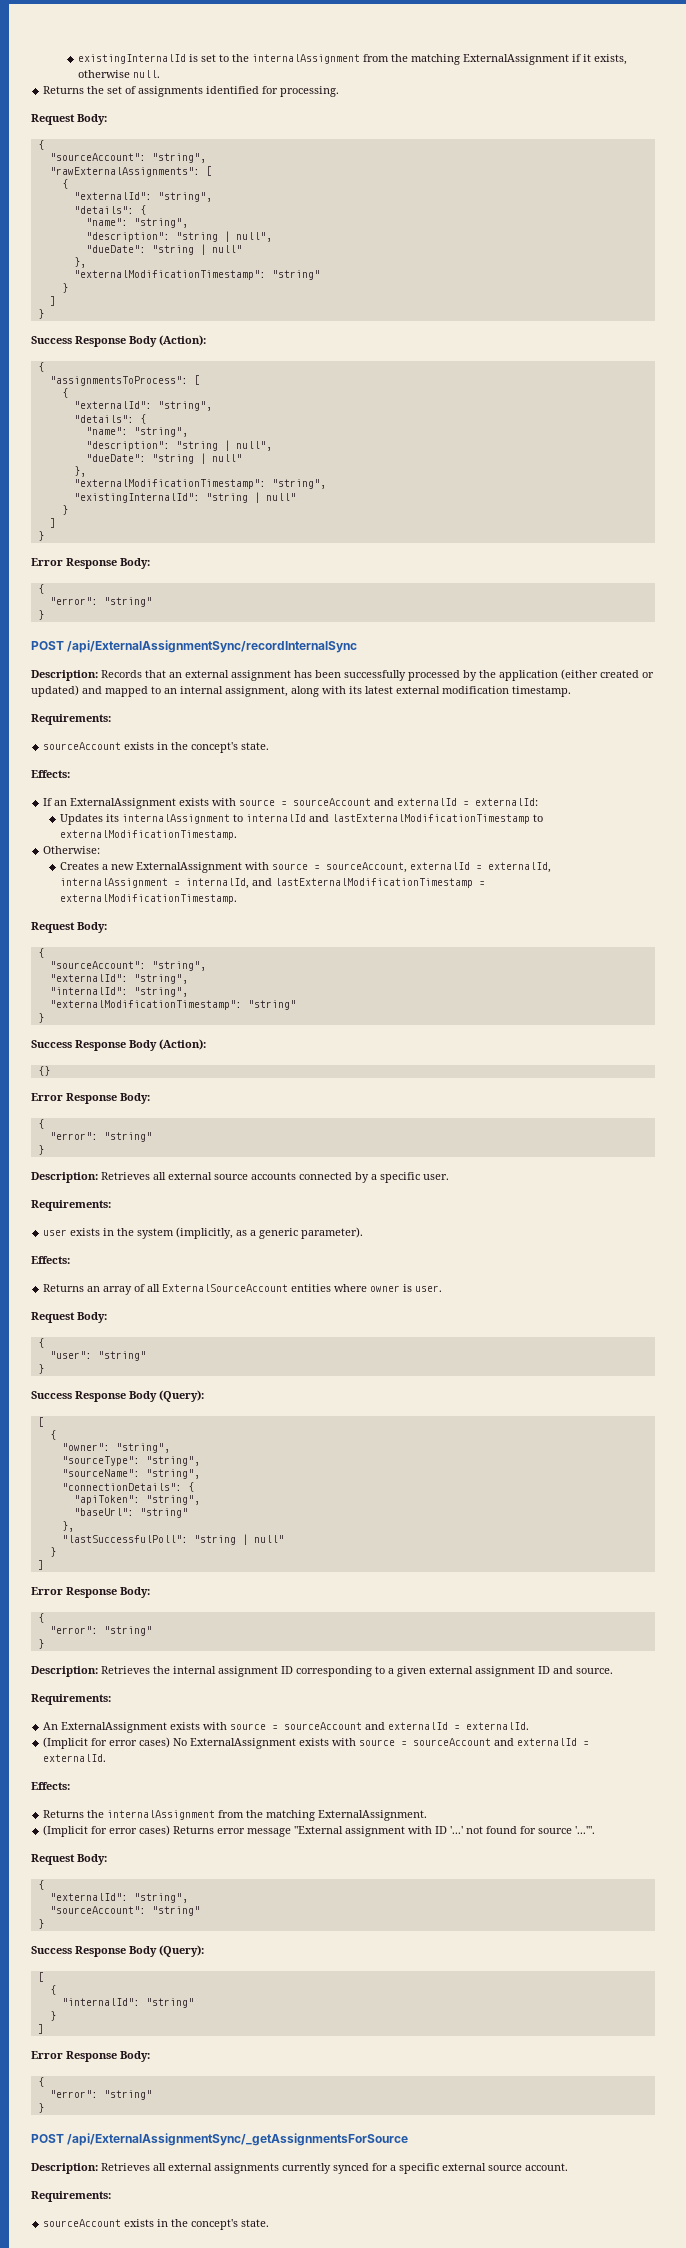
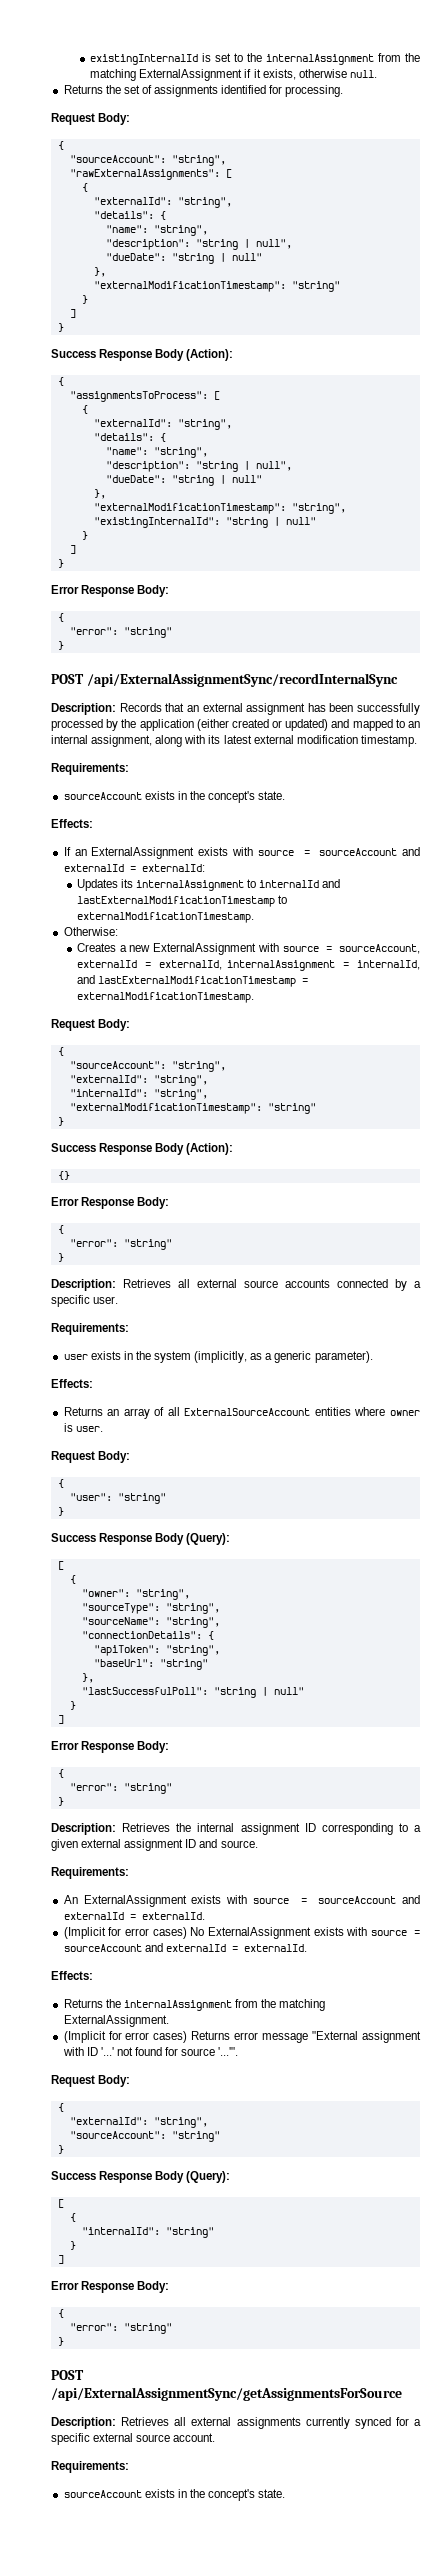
- POST /api/ExternalAssignmentSync/_getAssignmentsForSource
+ POST /api/ExternalAssignmentSync/getAssignmentsForSource

